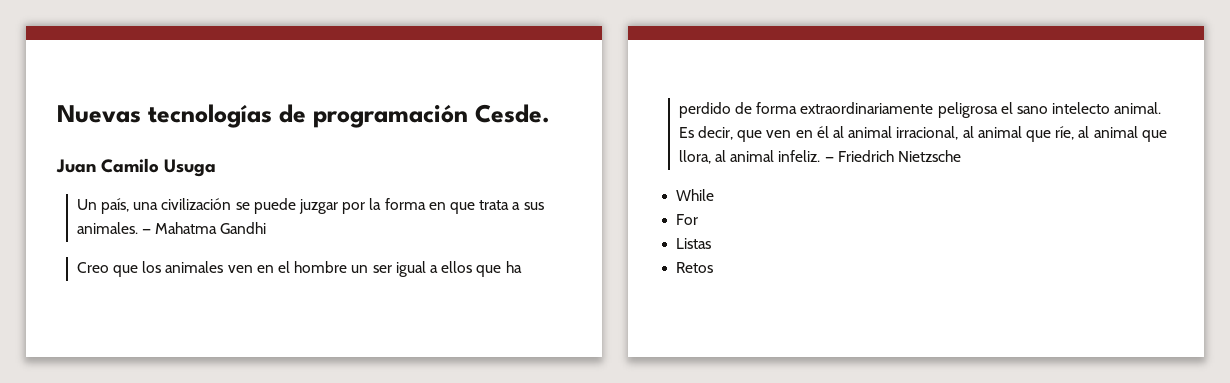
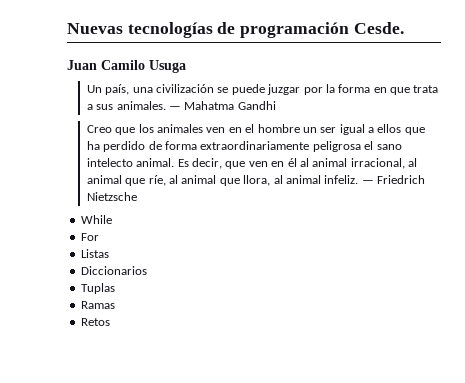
+ Diccionarios
+ Tuplas
+ Ramas

